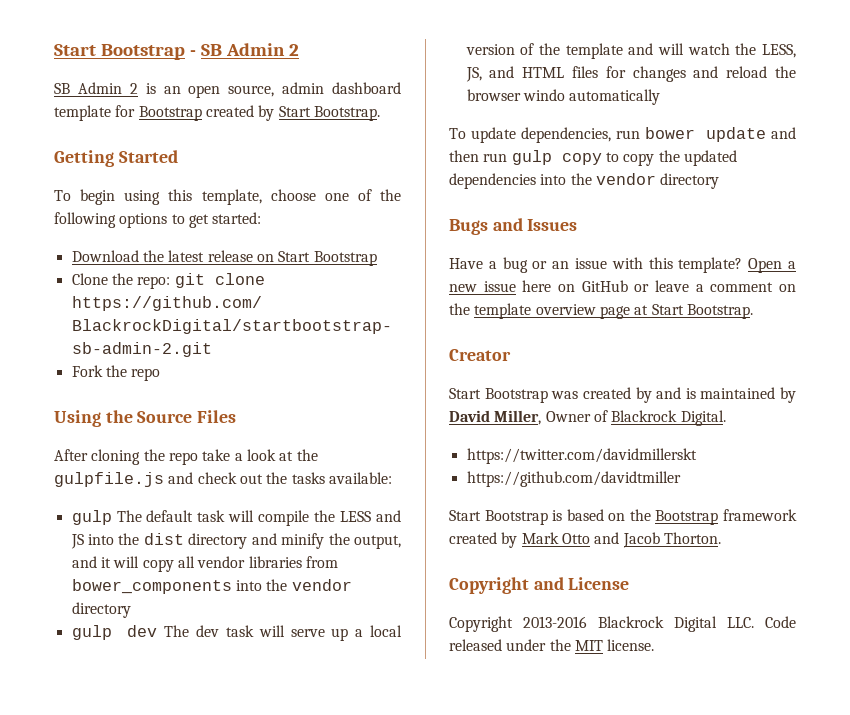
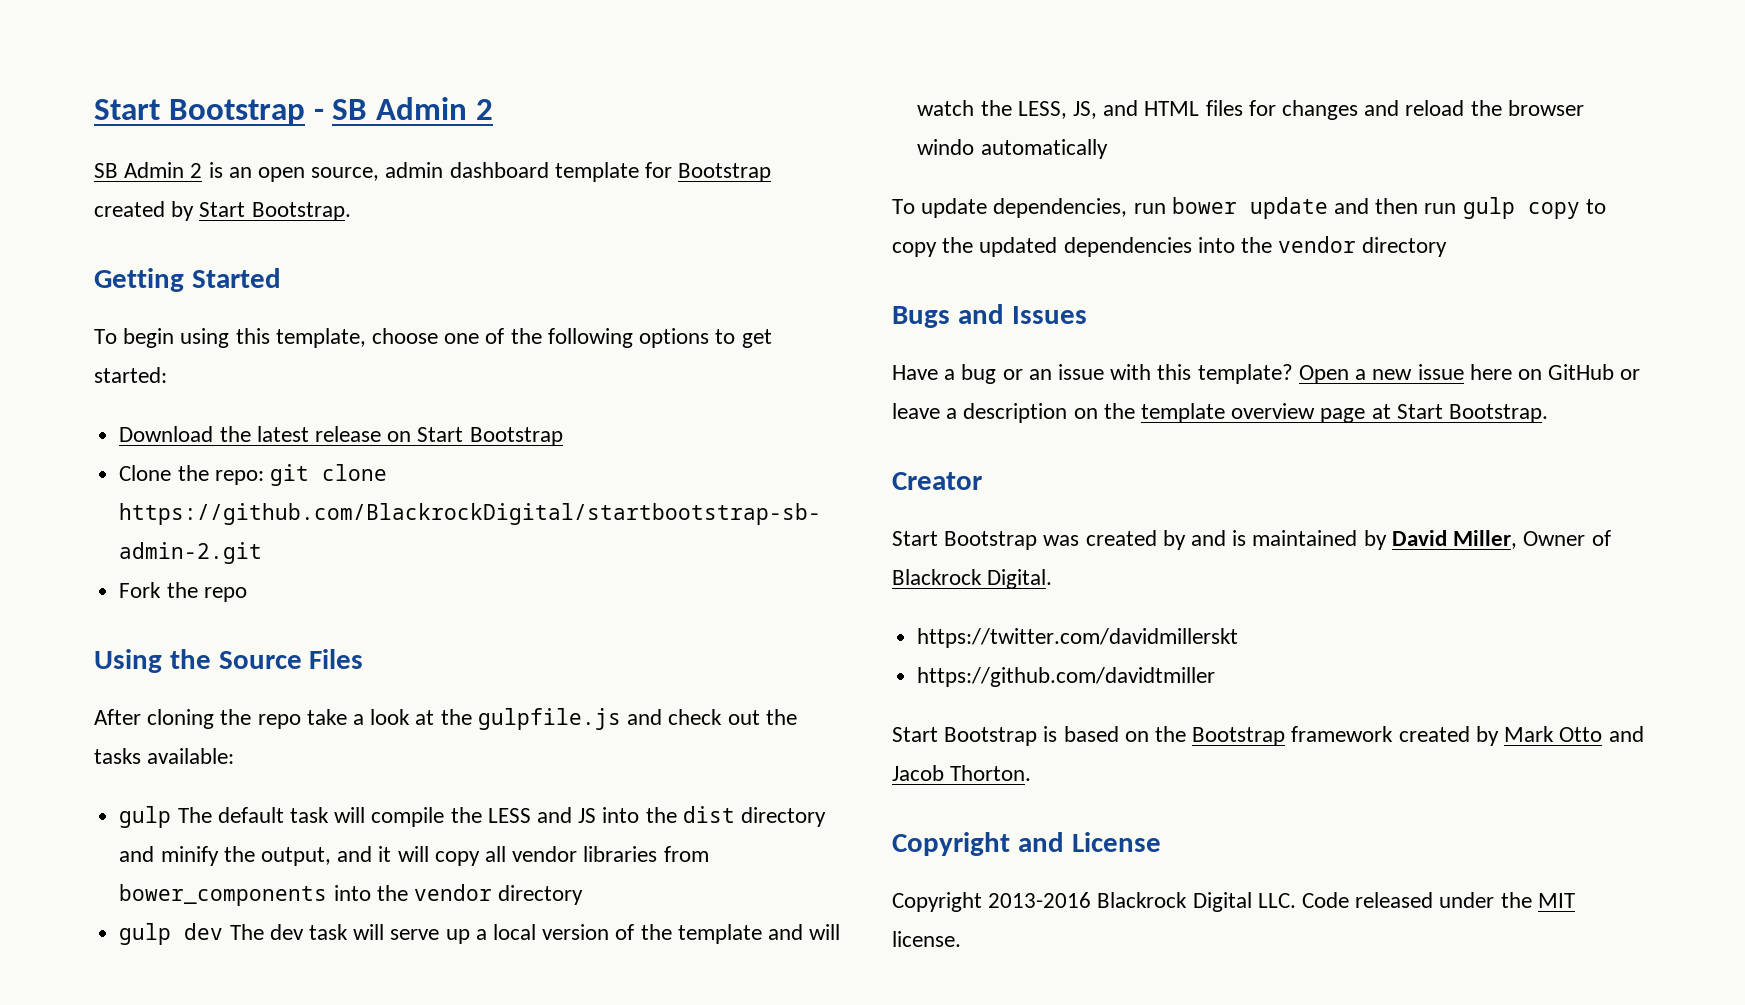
- Open a new issue here on GitHub or leave a comment on the template overview page at Start Bootstrap.
+ Open a new issue here on GitHub or leave a description on the template overview page at Start Bootstrap.

